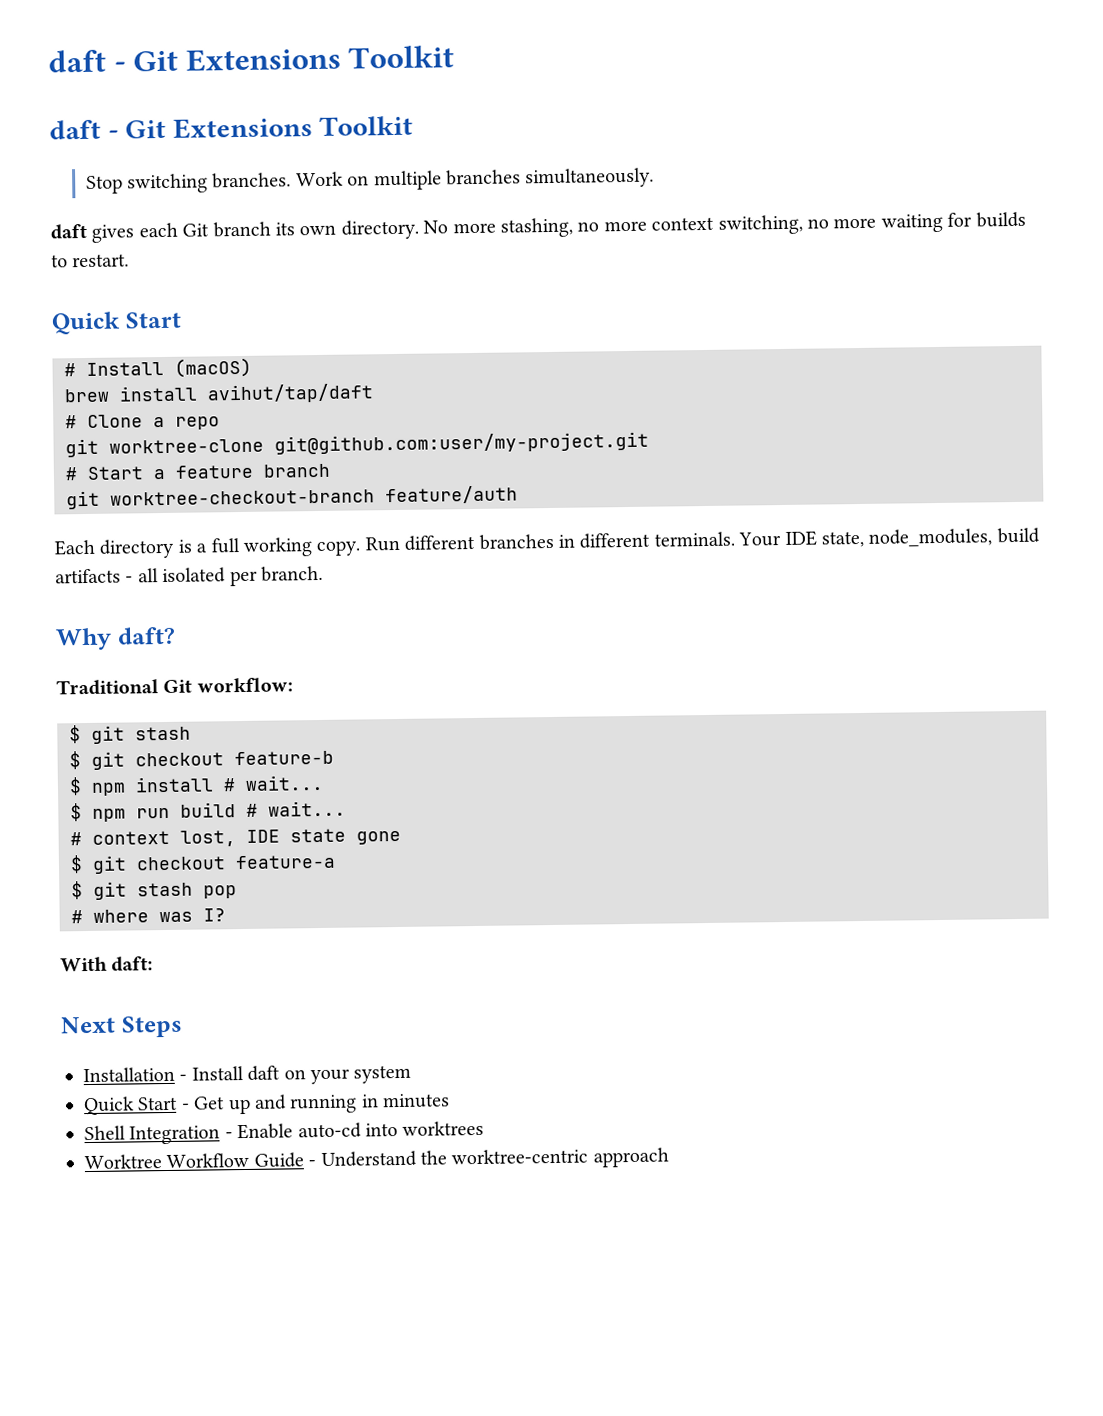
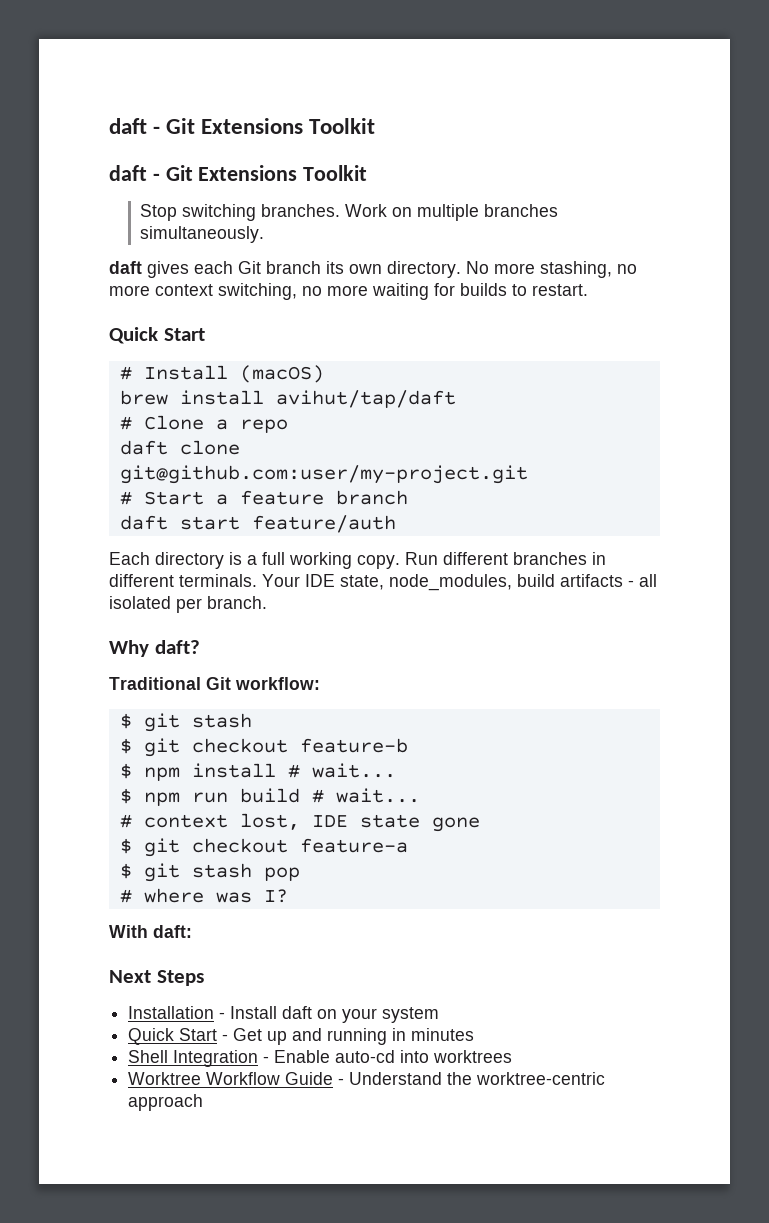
- git worktree-clone git@github.com:user/my-project.git
+ daft clone git@github.com:user/my-project.git
- git worktree-checkout-branch feature/auth
+ daft start feature/auth

